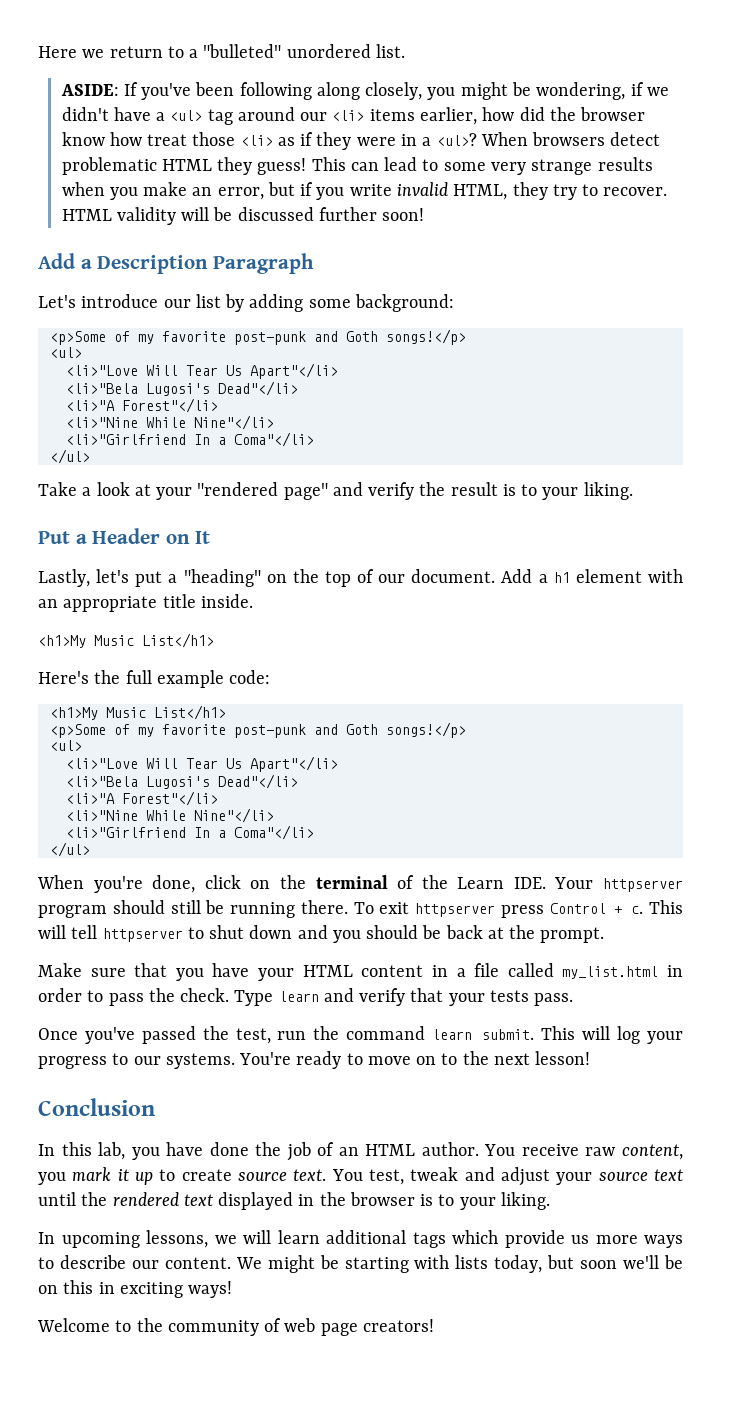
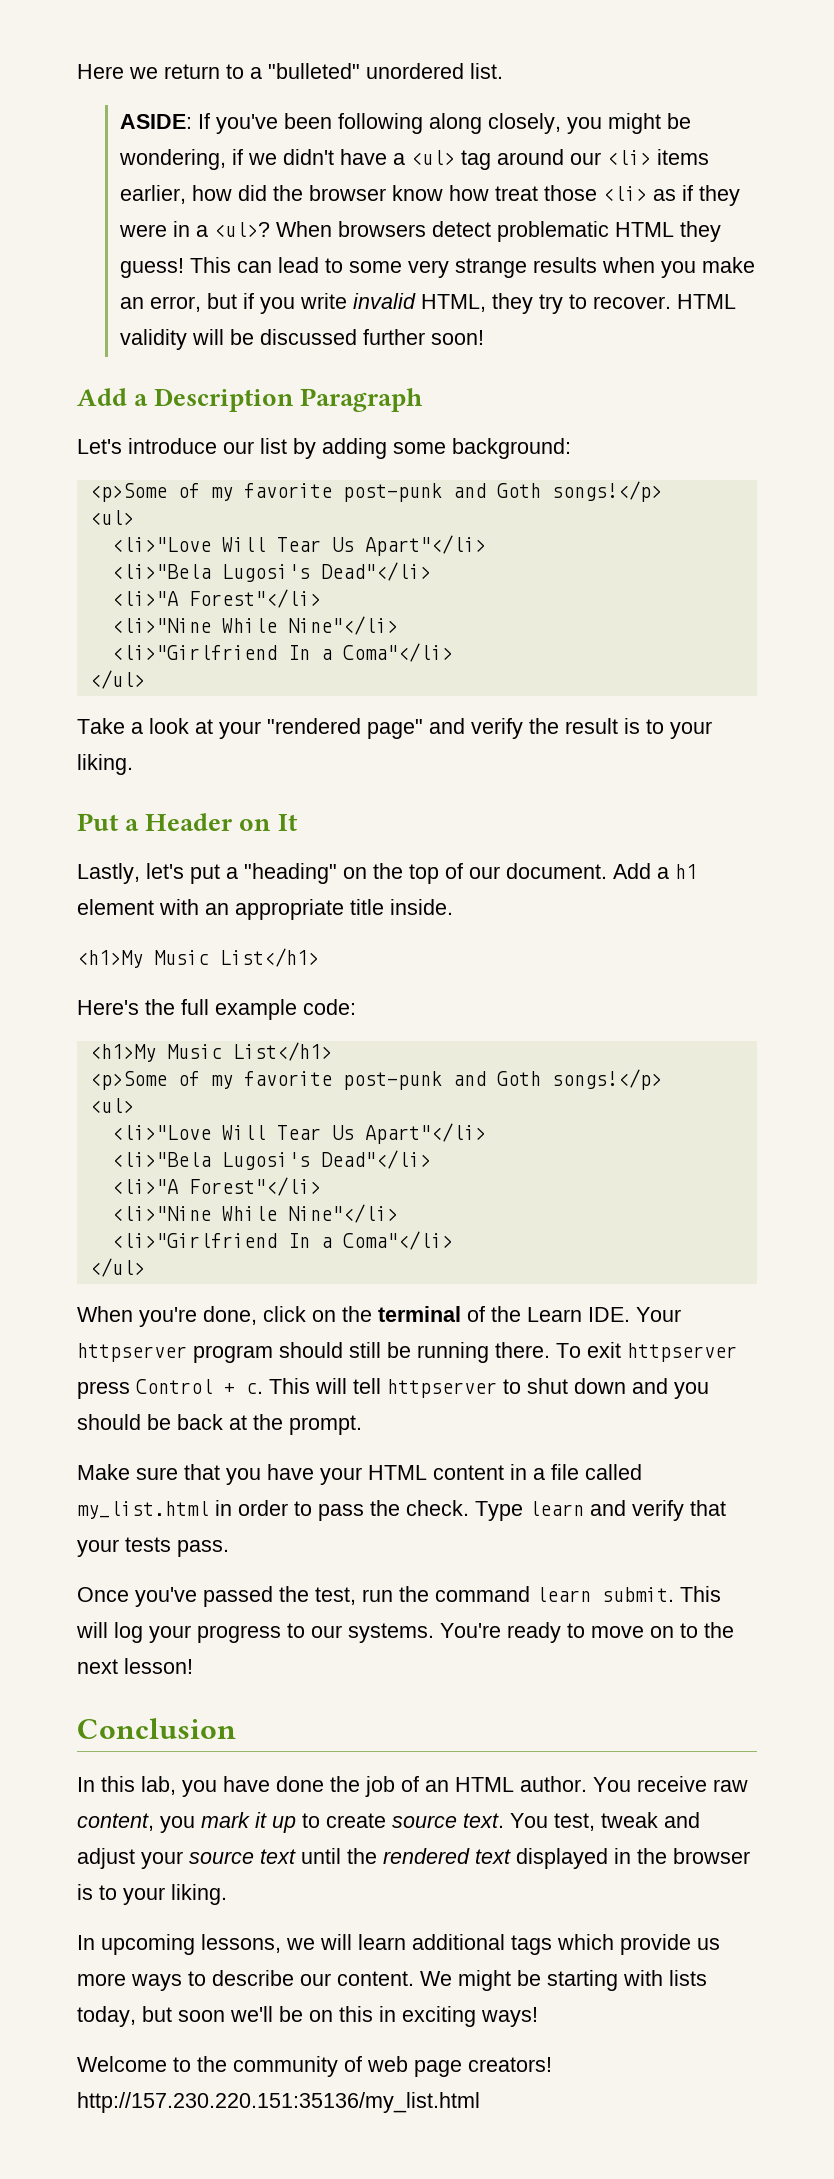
- Welcome to the community of web page creators!
+ Welcome to the community of web page creators! http://157.230.220.151:35136/my_list.html

